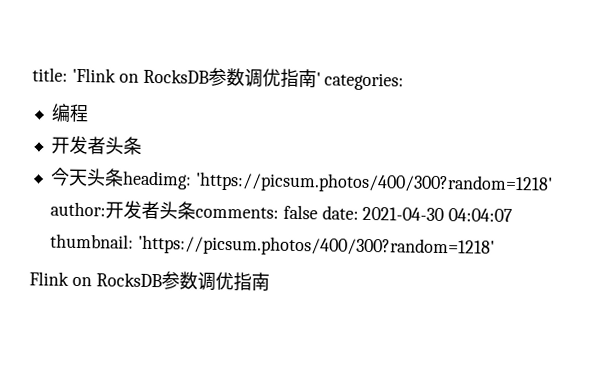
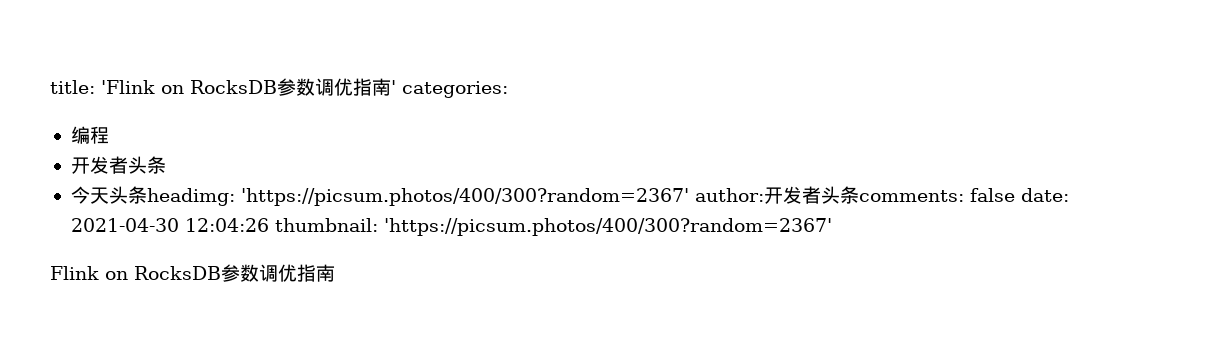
- 今天头条headimg: 'https://picsum.photos/400/300?random=1218' author:开发者头条comments: false date: 2021-04-30 04:04:07 thumbnail: 'https://picsum.photos/400/300?random=1218'
+ 今天头条headimg: 'https://picsum.photos/400/300?random=2367' author:开发者头条comments: false date: 2021-04-30 12:04:26 thumbnail: 'https://picsum.photos/400/300?random=2367'

